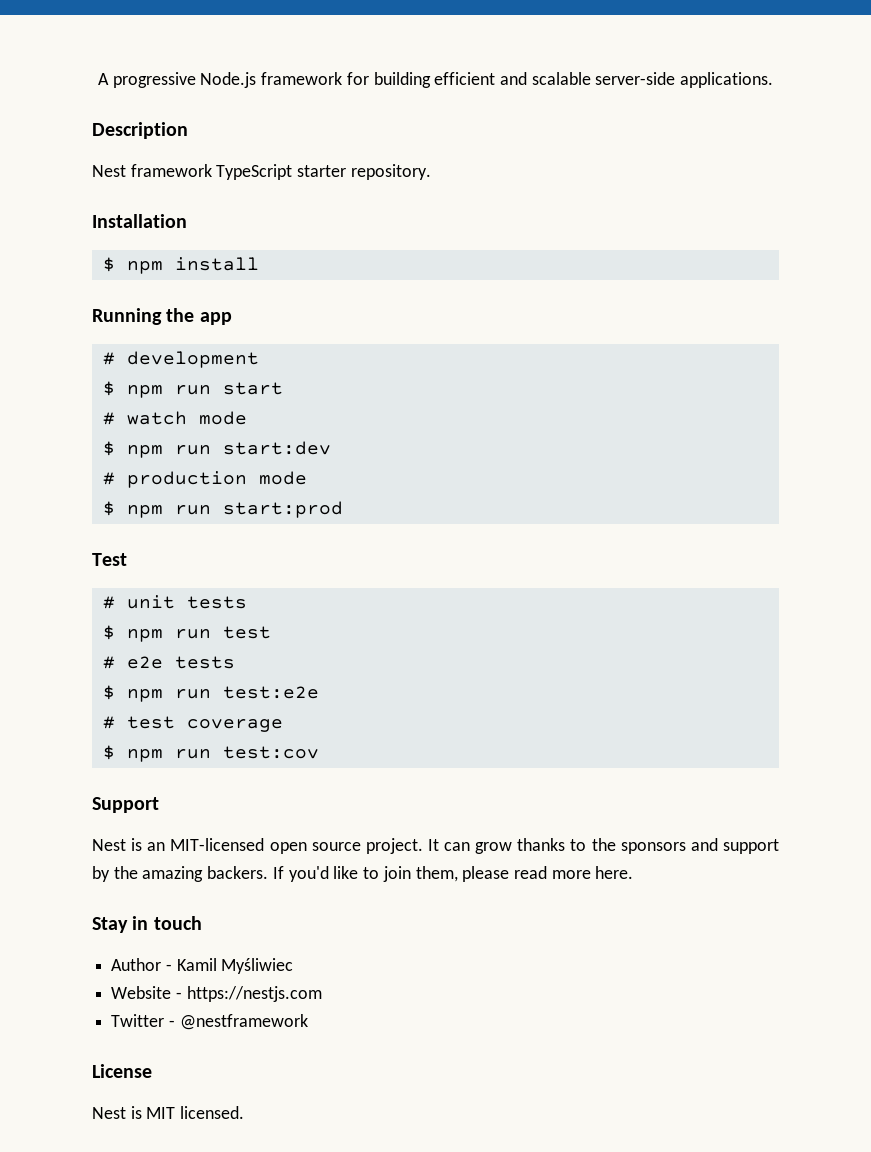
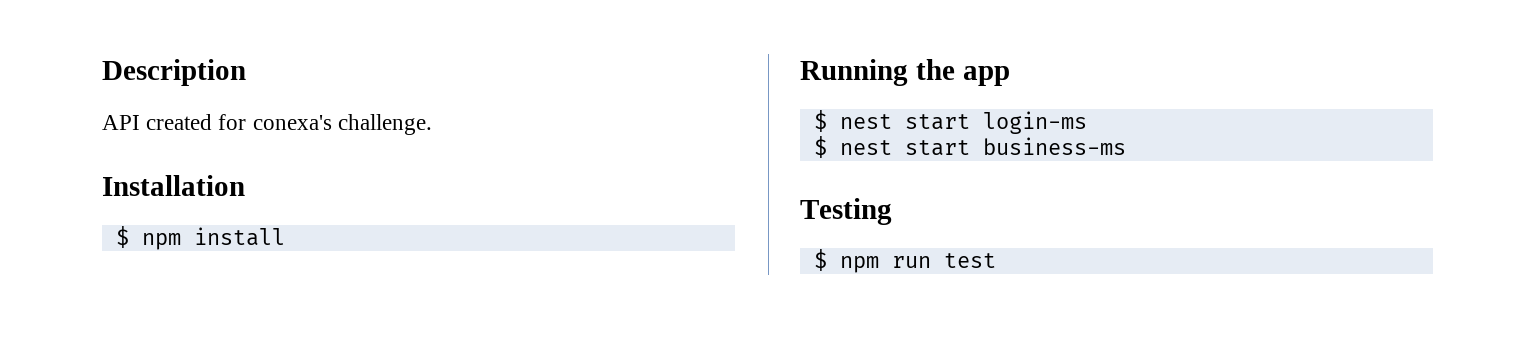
- A progressive Node.js framework for building efficient and scalable server-side applications.
  Description
- Nest framework TypeScript starter repository.
+ API created for conexa's challenge.
- # development
- $ npm run start
- # watch mode
- $ npm run start:dev
- # production mode
- $ npm run start:prod
- Test
- # unit tests
+ $ nest start login-ms
+ $ nest start business-ms
+ Testing
  $ npm run test
- # e2e tests
- $ npm run test:e2e
- # test coverage
- $ npm run test:cov
- Support
- Nest is an MIT-licensed open source project. It can grow thanks to the sponsors and support by the amazing backers. If you'd like to join them, please read more here.
- Stay in touch
- Author - Kamil Myśliwiec
- Website - https://nestjs.com
- Twitter - @nestframework
- License
- Nest is MIT licensed.

